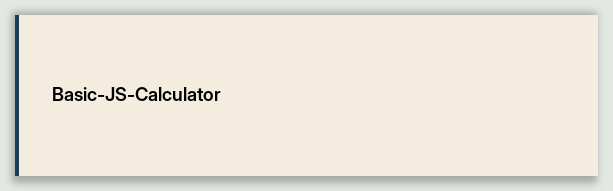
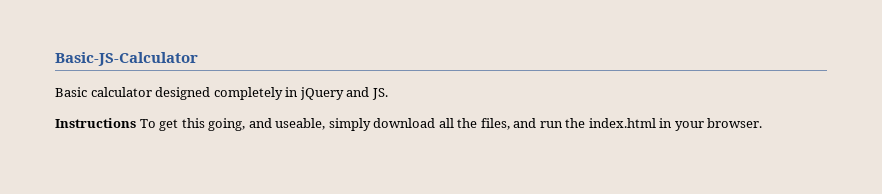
+ Basic calculator designed completely in jQuery and JS.
+ Instructions To get this going, and useable, simply download all the files, and run the index.html in your browser.

